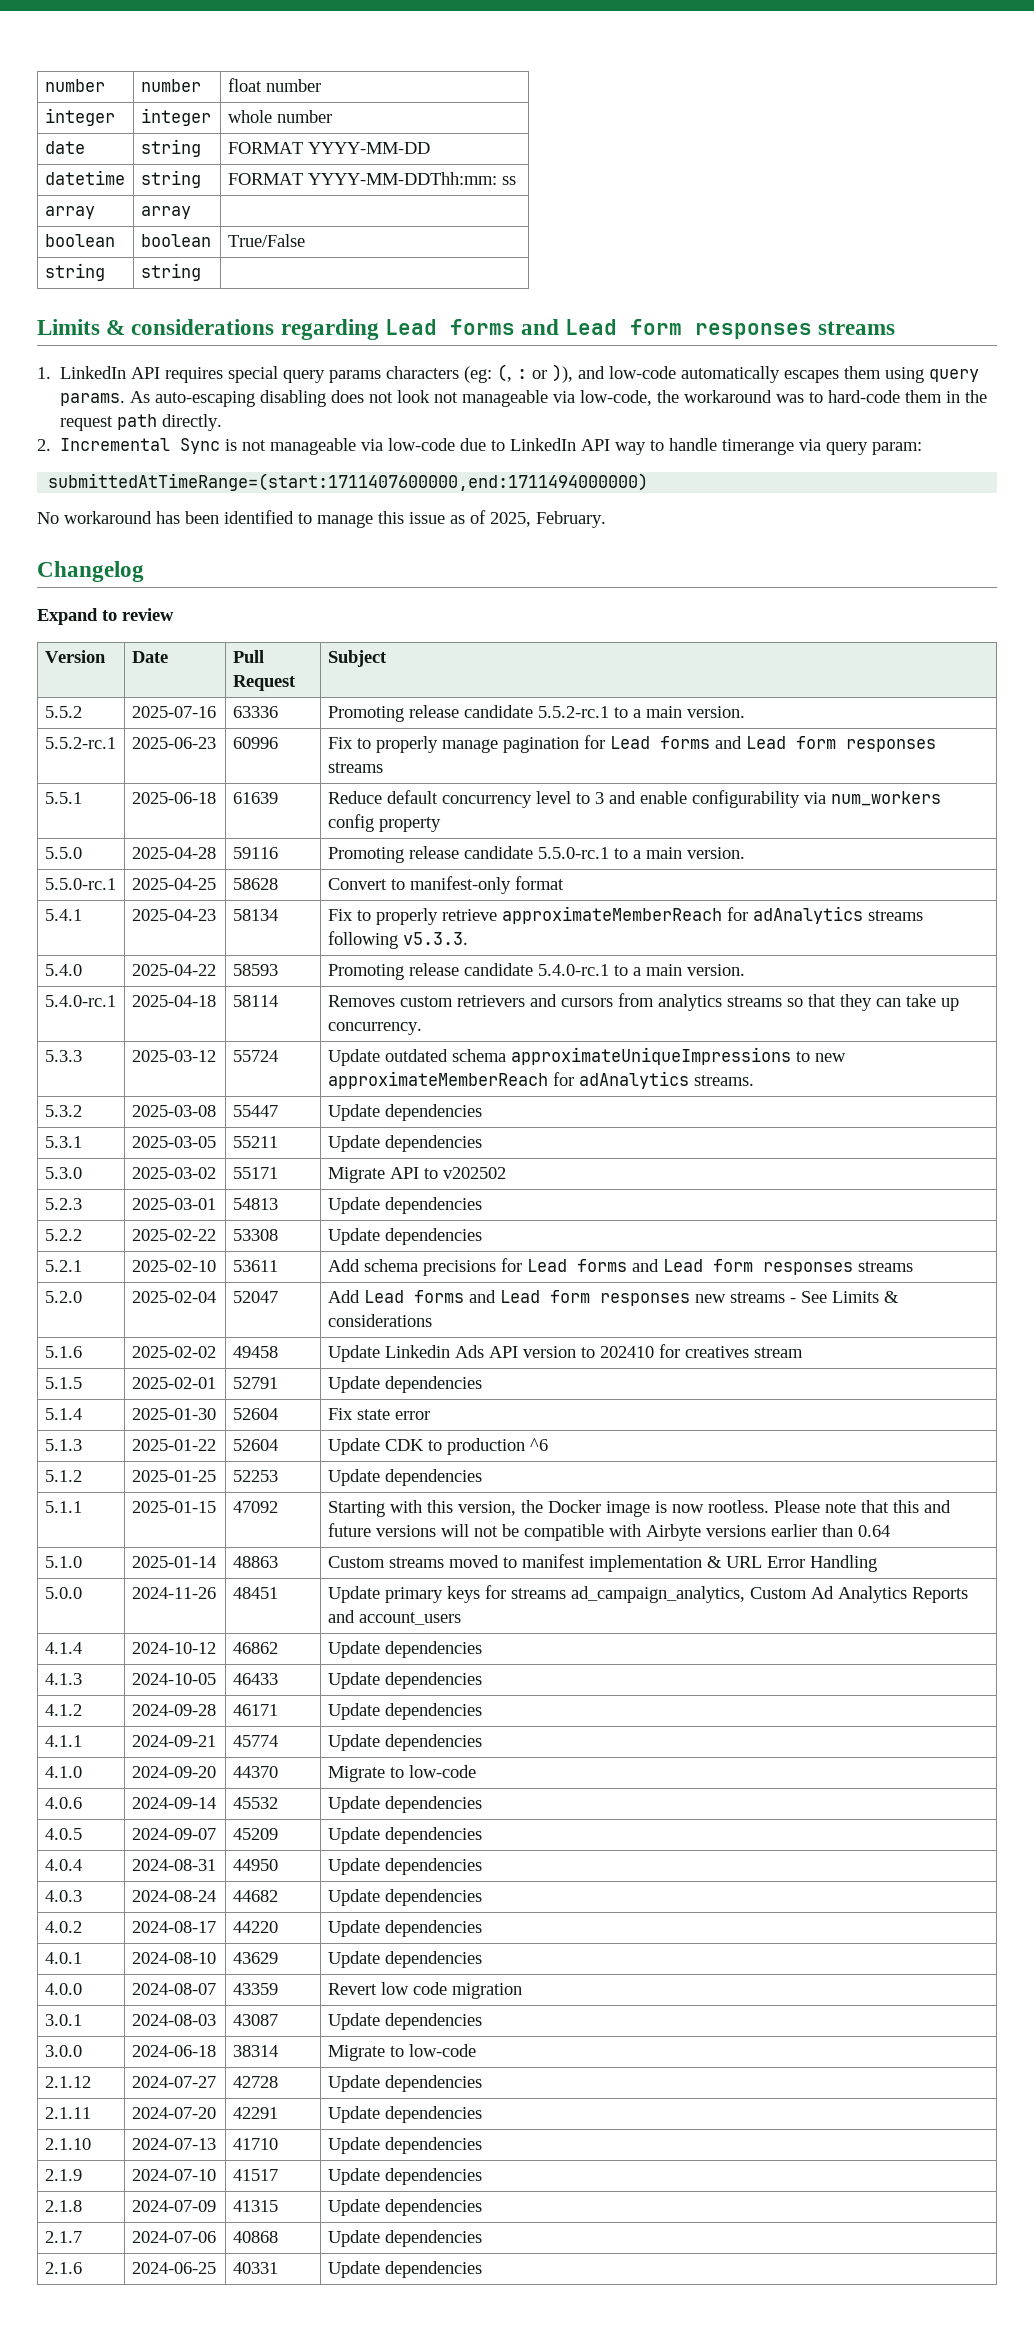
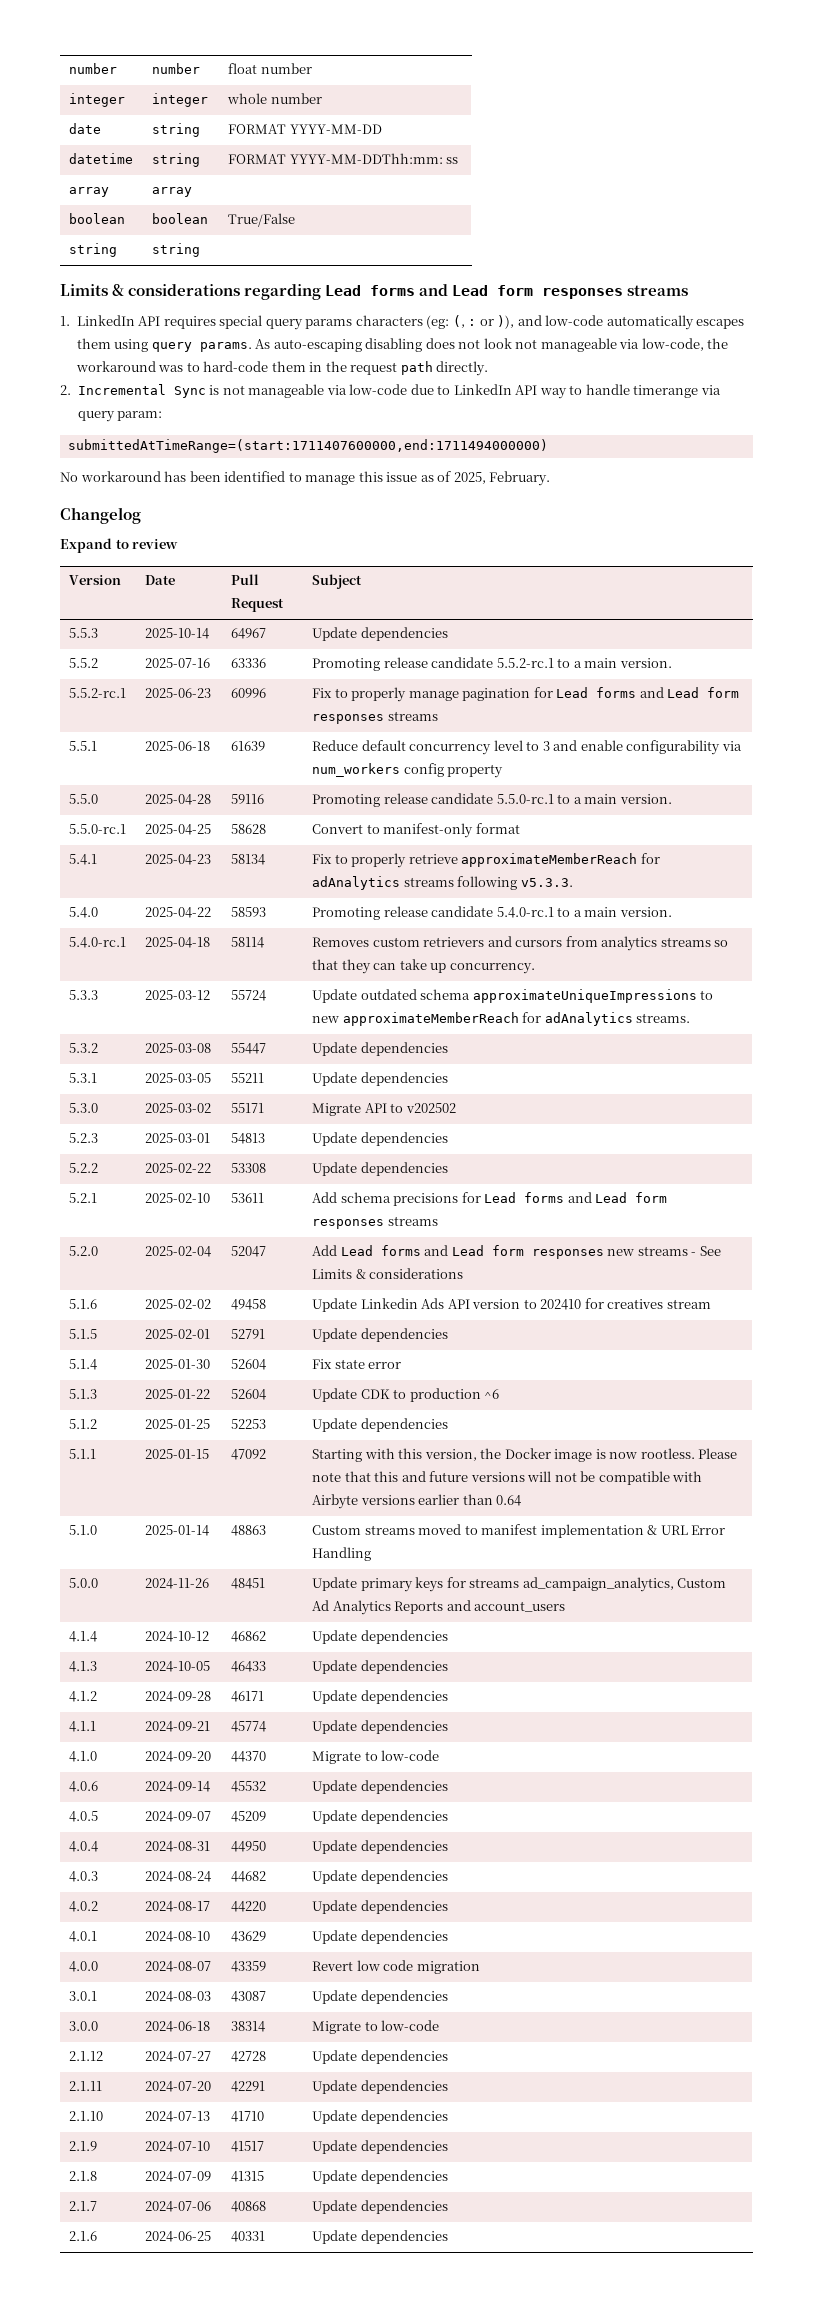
+ 5.5.3 | 2025-10-14 | 64967 | Update dependencies

